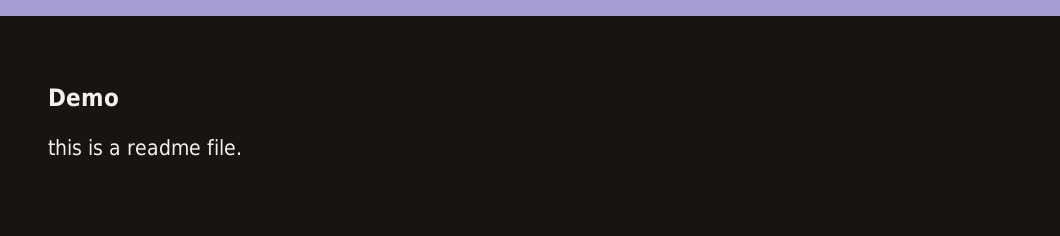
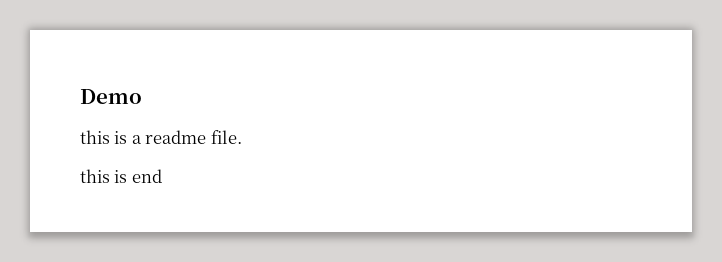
+ this is end

